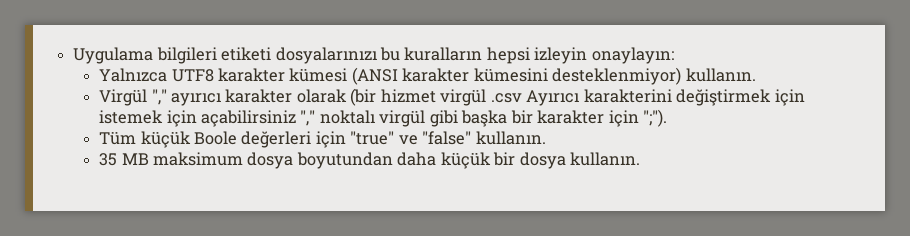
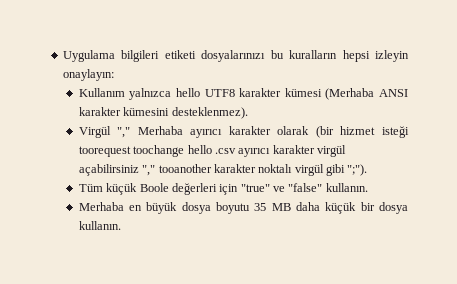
- Yalnızca UTF8 karakter kümesi (ANSI karakter kümesini desteklenmiyor) kullanın.
+ Kullanım yalnızca hello UTF8 karakter kümesi (Merhaba ANSI karakter kümesini desteklenmez).
- Virgül "," ayırıcı karakter olarak (bir hizmet virgül .csv Ayırıcı karakterini değiştirmek için istemek için açabilirsiniz "," noktalı virgül gibi başka bir karakter için ";").
+ Virgül "," Merhaba ayırıcı karakter olarak (bir hizmet isteği toorequest toochange hello .csv ayırıcı karakter virgül açabilirsiniz "," tooanother karakter noktalı virgül gibi ";").
- 35 MB maksimum dosya boyutundan daha küçük bir dosya kullanın.
+ Merhaba en büyük dosya boyutu 35 MB daha küçük bir dosya kullanın.

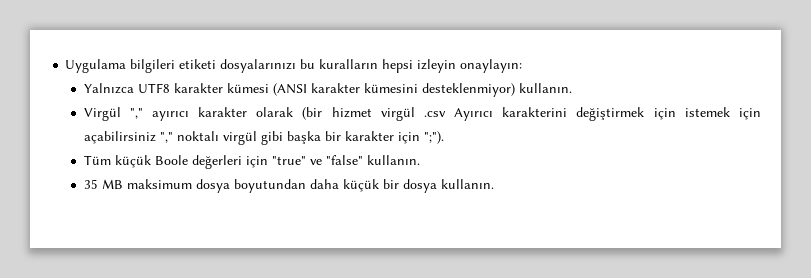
- Kullanım yalnızca hello UTF8 karakter kümesi (Merhaba ANSI karakter kümesini desteklenmez).
+ Yalnızca UTF8 karakter kümesi (ANSI karakter kümesini desteklenmiyor) kullanın.
- Virgül "," Merhaba ayırıcı karakter olarak (bir hizmet isteği toorequest toochange hello .csv ayırıcı karakter virgül açabilirsiniz "," tooanother karakter noktalı virgül gibi ";").
+ Virgül "," ayırıcı karakter olarak (bir hizmet virgül .csv Ayırıcı karakterini değiştirmek için istemek için açabilirsiniz "," noktalı virgül gibi başka bir karakter için ";").
- Merhaba en büyük dosya boyutu 35 MB daha küçük bir dosya kullanın.
+ 35 MB maksimum dosya boyutundan daha küçük bir dosya kullanın.

